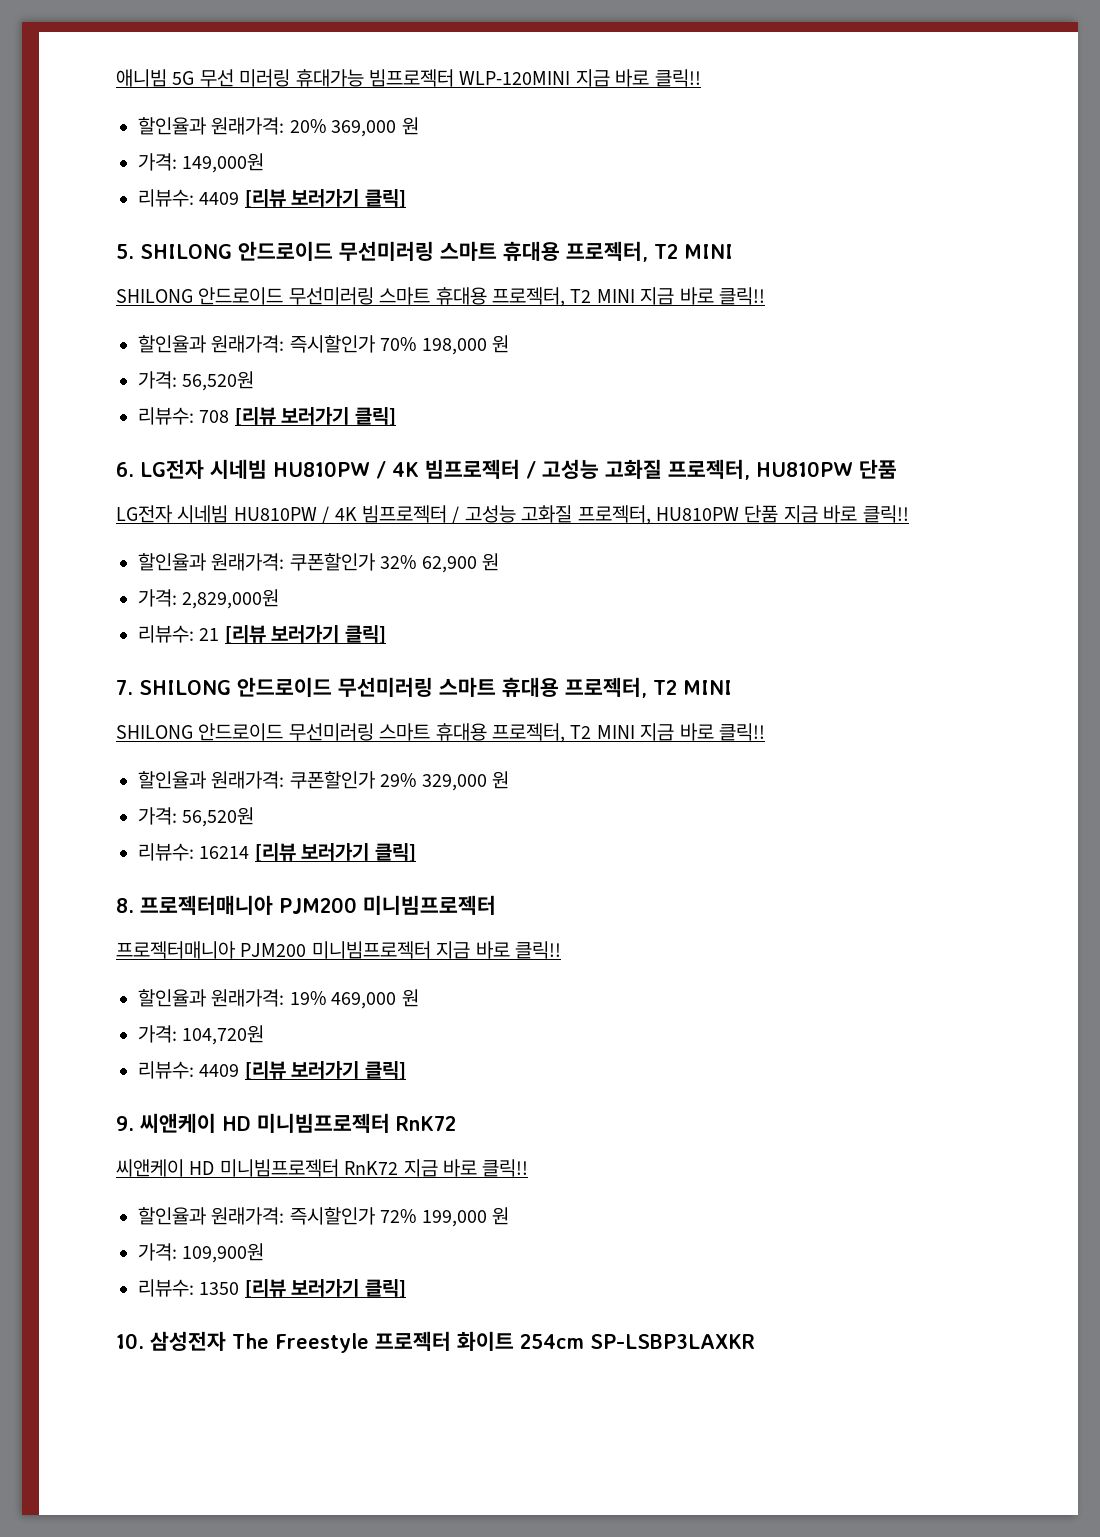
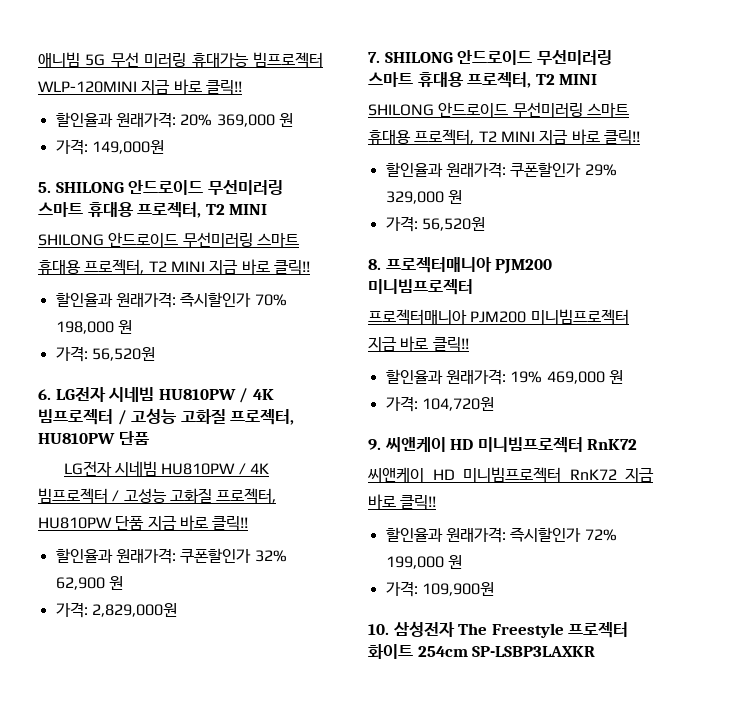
  가격: 149,000원
- 리뷰수: 4409 [리뷰 보러가기 클릭]
- 리뷰수: 708 [리뷰 보러가기 클릭]
- 리뷰수: 21 [리뷰 보러가기 클릭]
- 리뷰수: 16214 [리뷰 보러가기 클릭]
  가격: 104,720원
- 리뷰수: 4409 [리뷰 보러가기 클릭]
- 리뷰수: 1350 [리뷰 보러가기 클릭]

